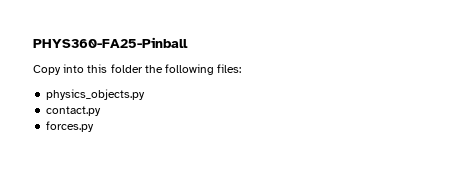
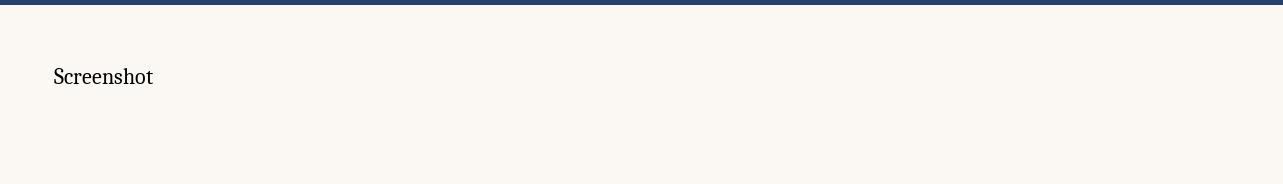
- PHYS360-FA25-Pinball
- Copy into this folder the following files:
- physics_objects.py
- contact.py
- forces.py
+ Screenshot

